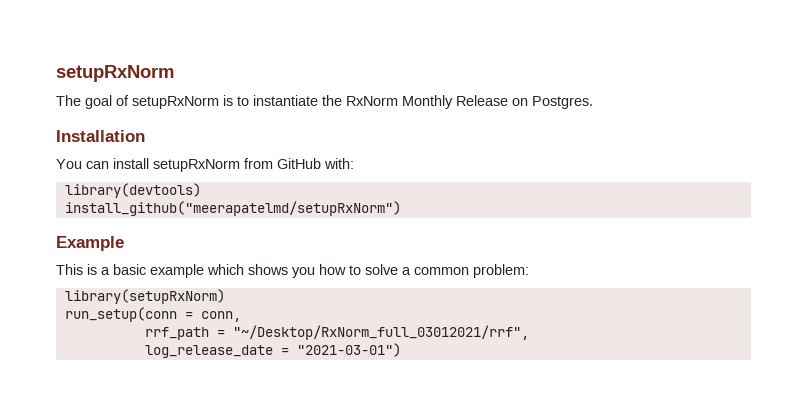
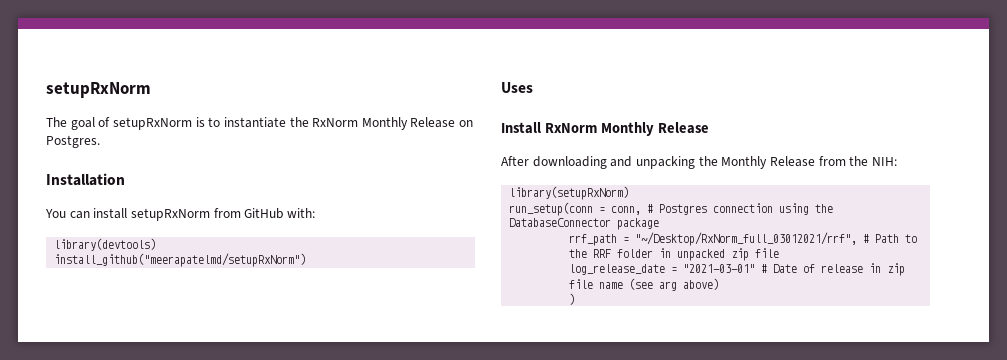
- Example
- This is a basic example which shows you how to solve a common problem:
+ Uses
+ Install RxNorm Monthly Release
+ After downloading and unpacking the Monthly Release from the NIH:
  library(setupRxNorm)
- run_setup(conn = conn,
- rrf_path = "~/Desktop/RxNorm_full_03012021/rrf",
- log_release_date = "2021-03-01")
+ run_setup(conn = conn, # Postgres connection using the DatabaseConnector package
+ rrf_path = "~/Desktop/RxNorm_full_03012021/rrf", # Path to the RRF folder in unpacked zip file
+ log_release_date = "2021-03-01" # Date of release in zip file name (see arg above)
+ )

